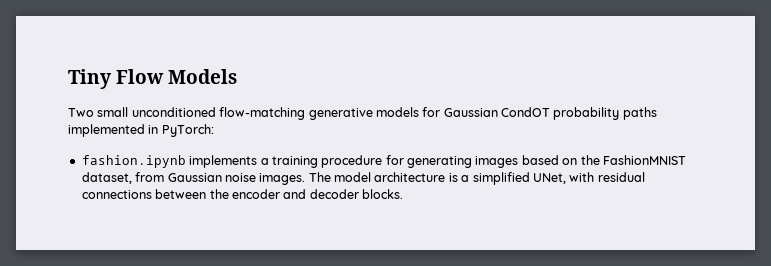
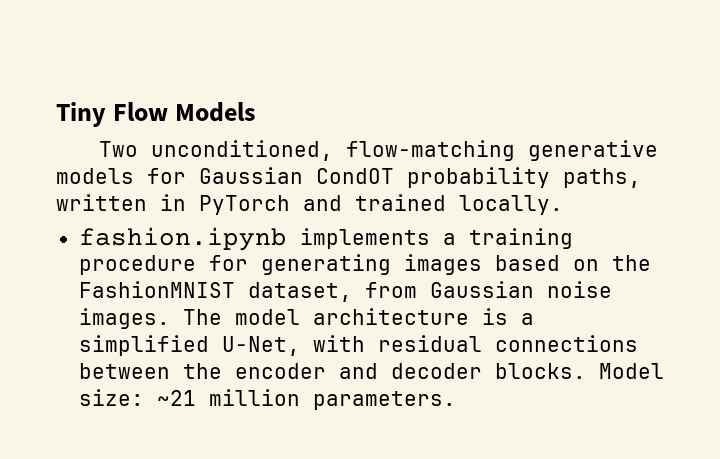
- Two small unconditioned flow-matching generative models for Gaussian CondOT probability paths implemented in PyTorch:
+ Two unconditioned, flow-matching generative models for Gaussian CondOT probability paths, written in PyTorch and trained locally.
- The model architecture is a simplified UNet, with residual connections between the encoder and decoder blocks.
+ The model architecture is a simplified U-Net, with residual connections between the encoder and decoder blocks.
+ Model size: ~21 million parameters.

